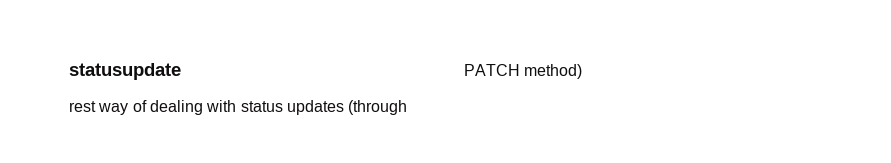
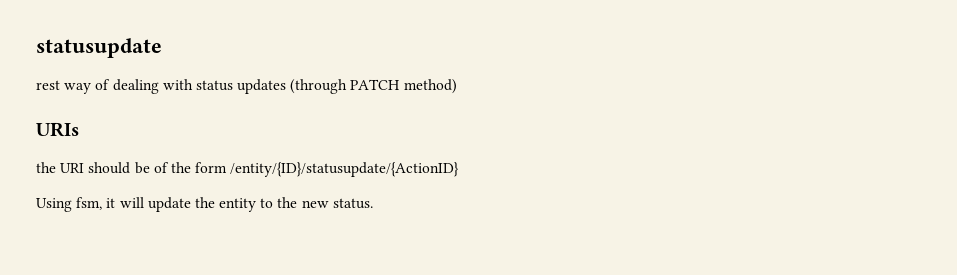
+ URIs
+ the URI should be of the form /entity/{ID}/statusupdate/{ActionID}
+ Using fsm, it will update the entity to the new status.

